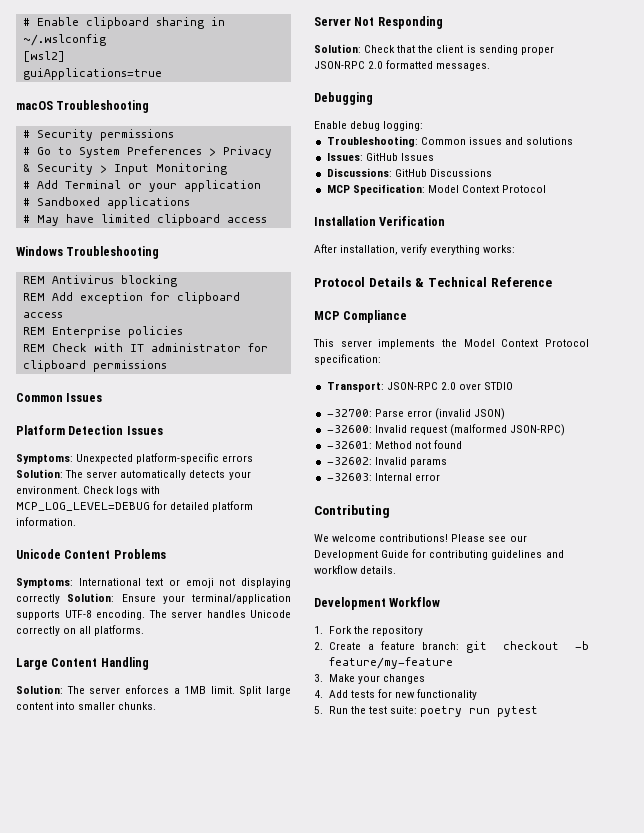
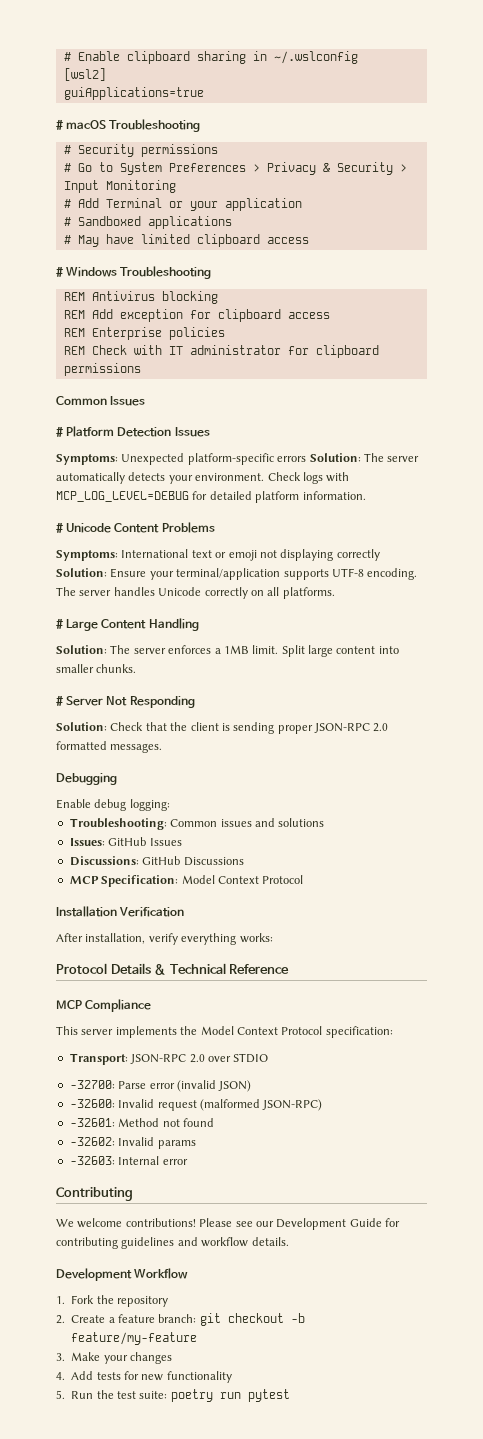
- macOS Troubleshooting
+ # macOS Troubleshooting
- Windows Troubleshooting
+ # Windows Troubleshooting
- Platform Detection Issues
+ # Platform Detection Issues
- Unicode Content Problems
+ # Unicode Content Problems
- Large Content Handling
+ # Large Content Handling
- Server Not Responding
+ # Server Not Responding

